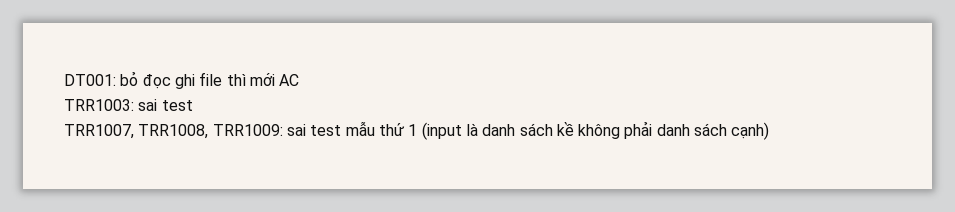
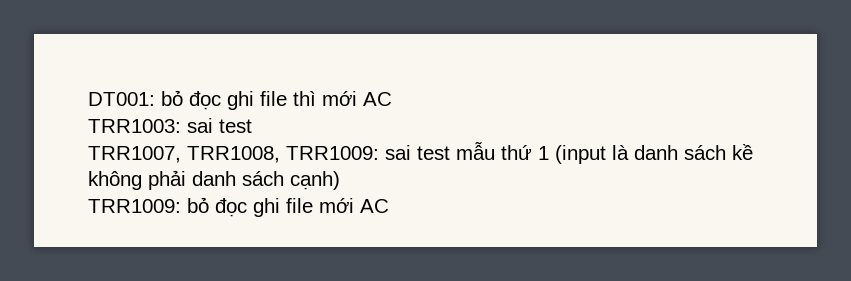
+ TRR1009: bỏ đọc ghi file mới AC

